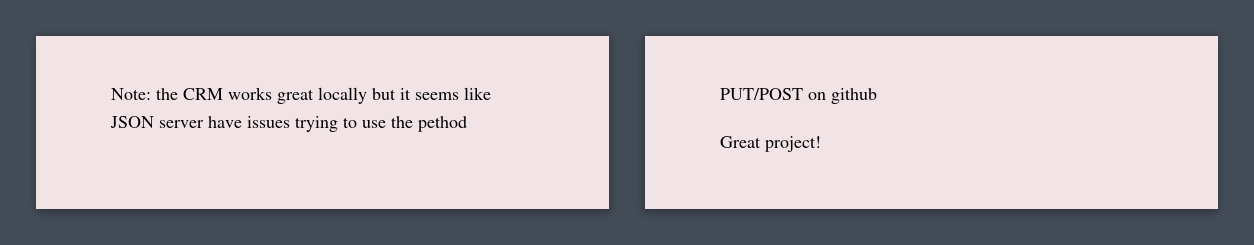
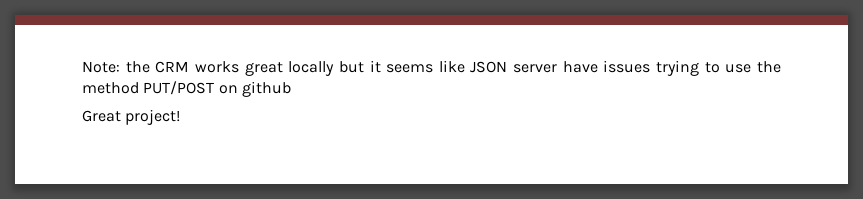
- Note: the CRM works great locally but it seems like JSON server have issues trying to use the pethod PUT/POST on github
+ Note: the CRM works great locally but it seems like JSON server have issues trying to use the method PUT/POST on github

